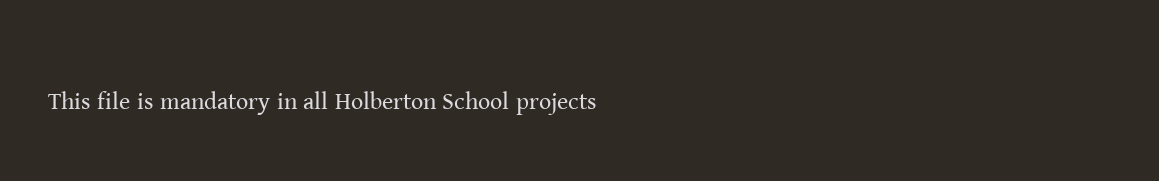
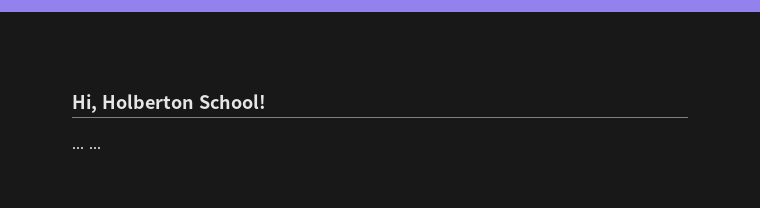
- This file is mandatory in all Holberton School projects
+ Hi, Holberton School!
+ ... ...

